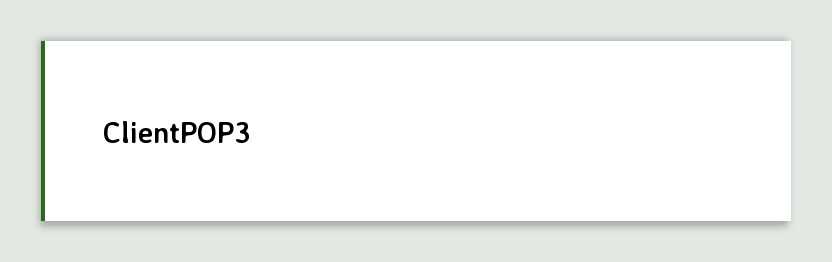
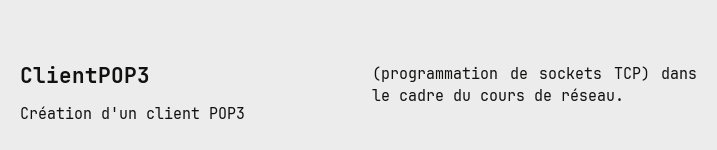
+ Création d'un client POP3 (programmation de sockets TCP) dans le cadre du cours de réseau.

